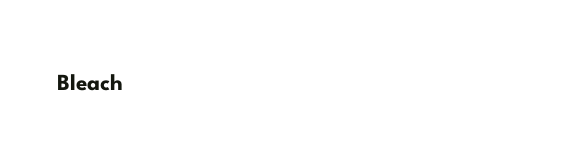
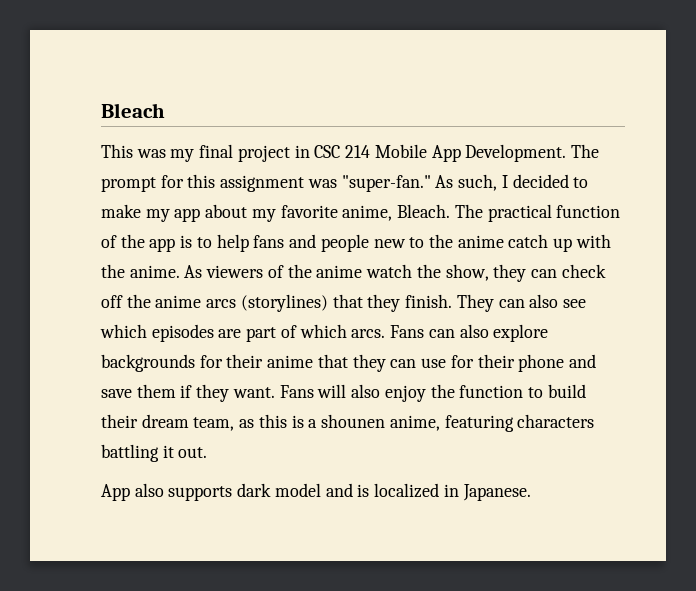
+ This was my final project in CSC 214 Mobile App Development. The prompt for this assignment was "super-fan." As such, I decided to make my app about my favorite anime, Bleach. The practical function of the app is to help fans and people new to the anime catch up with the anime. As viewers of the anime watch the show, they can check off the anime arcs (storylines) that they finish. They can also see which episodes are part of which arcs. Fans can also explore backgrounds for their anime that they can use for their phone and save them if they want. Fans will also enjoy the function to build their dream team, as this is a shounen anime, featuring characters battling it out.
+ App also supports dark model and is localized in Japanese.

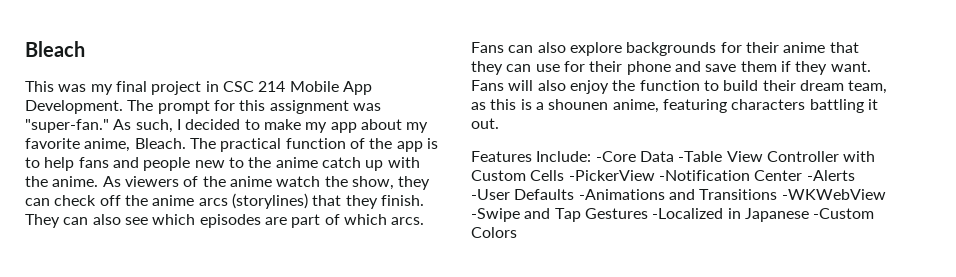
- App also supports dark model and is localized in Japanese.
+ Features Include: -Core Data -Table View Controller with Custom Cells -PickerView -Notification Center -Alerts -User Defaults -Animations and Transitions -WKWebView -Swipe and Tap Gestures -Localized in Japanese -Custom Colors

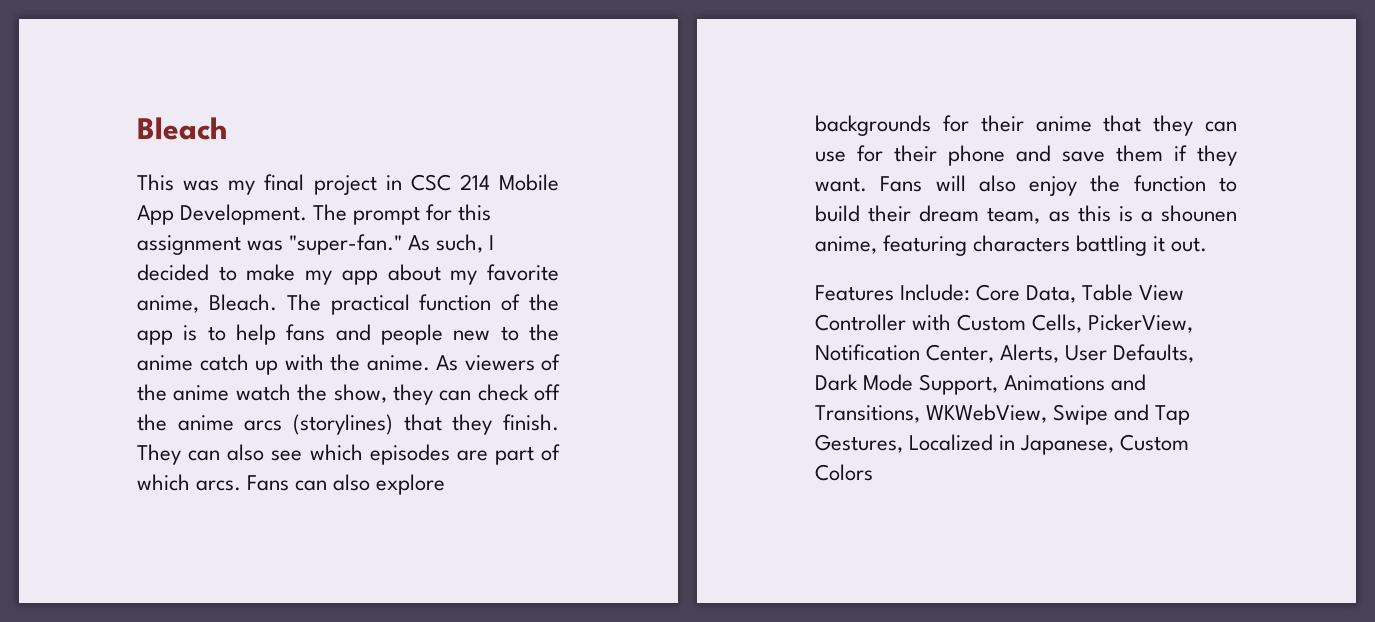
- Features Include: -Core Data -Table View Controller with Custom Cells -PickerView -Notification Center -Alerts -User Defaults -Animations and Transitions -WKWebView -Swipe and Tap Gestures -Localized in Japanese -Custom Colors
+ Features Include: Core Data, Table View Controller with Custom Cells, PickerView, Notification Center, Alerts, User Defaults, Dark Mode Support, Animations and Transitions, WKWebView, Swipe and Tap Gestures, Localized in Japanese, Custom Colors

